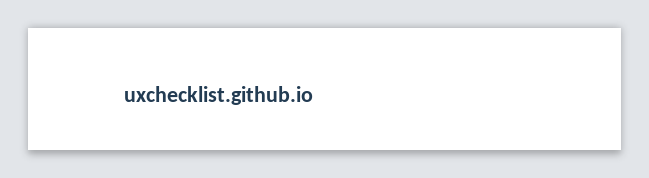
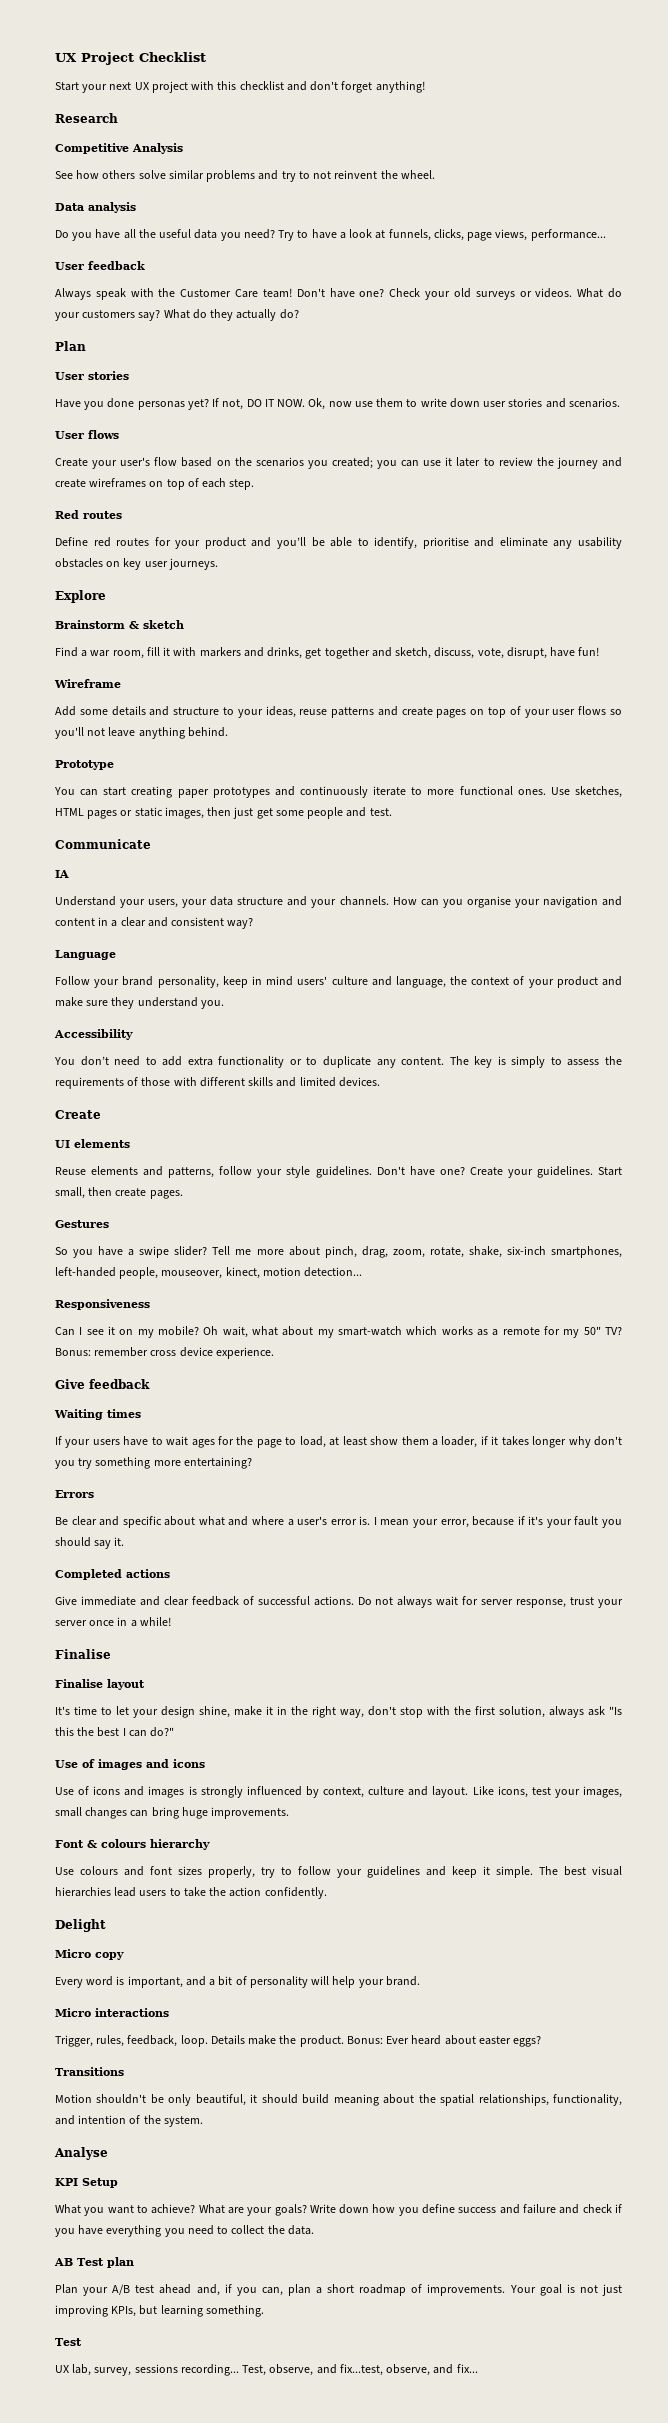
- uxchecklist.github.io
+ UX Project Checklist
+ Start your next UX project with this checklist and don't forget anything!
+ Research
+ Competitive Analysis
+ See how others solve similar problems and try to not reinvent the wheel.
+ Data analysis
+ Do you have all the useful data you need? Try to have a look at funnels, clicks, page views, performance...
+ User feedback
+ Always speak with the Customer Care team! Don't have one? Check your old surveys or videos. What do your customers say? What do they actually do?
+ Plan
+ User stories
+ Have you done personas yet? If not, DO IT NOW. Ok, now use them to write down user stories and scenarios.
+ User flows
+ Create your user's flow based on the scenarios you created; you can use it later to review the journey and create wireframes on top of each step.
+ Red routes
+ Define red routes for your product and you’ll be able to identify, prioritise and eliminate any usability obstacles on key user journeys.
+ Explore
+ Brainstorm & sketch
+ Find a war room, fill it with markers and drinks, get together and sketch, discuss, vote, disrupt, have fun!
+ Wireframe
+ Add some details and structure to your ideas, reuse patterns and create pages on top of your user flows so you'll not leave anything behind.
+ Prototype
+ You can start creating paper prototypes and continuously iterate to more functional ones. Use sketches, HTML pages or static images, then just get some people and test.
+ Communicate
+ IA
+ Understand your users, your data structure and your channels. How can you organise your navigation and content in a clear and consistent way?
+ Language
+ Follow your brand personality, keep in mind users' culture and language, the context of your product and make sure they understand you.
+ Accessibility
+ You don’t need to add extra functionality or to duplicate any content. The key is simply to assess the requirements of those with different skills and limited devices.
+ Create
+ UI elements
+ Reuse elements and patterns, follow your style guidelines. Don't have one? Create your guidelines. Start small, then create pages.
+ Gestures
+ So you have a swipe slider? Tell me more about pinch, drag, zoom, rotate, shake, six-inch smartphones, left-handed people, mouseover, kinect, motion detection...
+ Responsiveness
+ Can I see it on my mobile? Oh wait, what about my smart-watch which works as a remote for my 50" TV? Bonus: remember cross device experience.
+ Give feedback
+ Waiting times
+ If your users have to wait ages for the page to load, at least show them a loader, if it takes longer why don't you try something more entertaining?
+ Errors
+ Be clear and specific about what and where a user's error is. I mean your error, because if it's your fault you should say it.
+ Completed actions
+ Give immediate and clear feedback of successful actions. Do not always wait for server response, trust your server once in a while!
+ Finalise
+ Finalise layout
+ It's time to let your design shine, make it in the right way, don't stop with the first solution, always ask "Is this the best I can do?"
+ Use of images and icons
+ Use of icons and images is strongly influenced by context, culture and layout. Like icons, test your images, small changes can bring huge improvements.
+ Font & colours hierarchy
+ Use colours and font sizes properly, try to follow your guidelines and keep it simple. The best visual hierarchies lead users to take the action confidently.
+ Delight
+ Micro copy
+ Every word is important, and a bit of personality will help your brand.
+ Micro interactions
+ Trigger, rules, feedback, loop. Details make the product. Bonus: Ever heard about easter eggs?
+ Transitions
+ Motion shouldn't be only beautiful, it should build meaning about the spatial relationships, functionality, and intention of the system.
+ Analyse
+ KPI Setup
+ What you want to achieve? What are your goals? Write down how you define success and failure and check if you have everything you need to collect the data.
+ AB Test plan
+ Plan your A/B test ahead and, if you can, plan a short roadmap of improvements. Your goal is not just improving KPIs, but learning something.
+ Test
+ UX lab, survey, sessions recording... Test, observe, and fix...test, observe, and fix...

